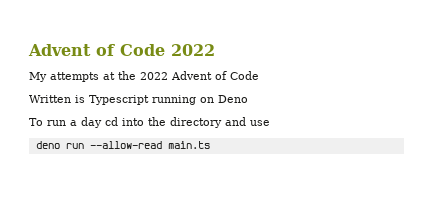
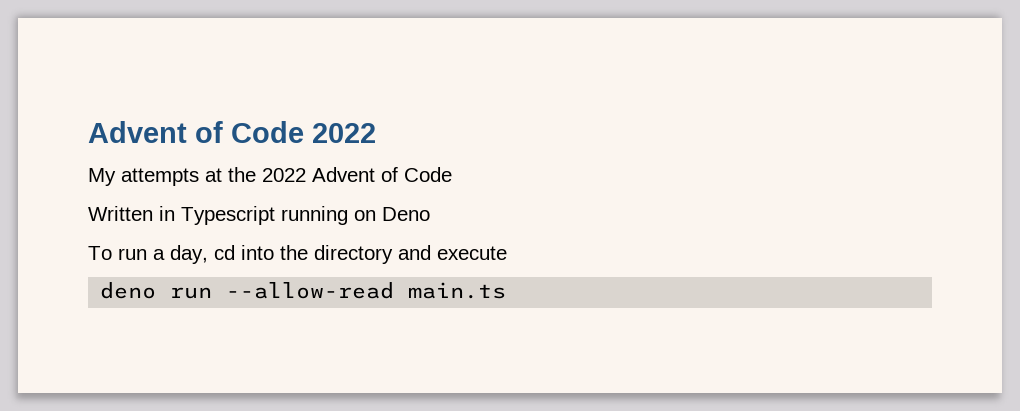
- Written is Typescript running on Deno
+ Written in Typescript running on Deno
- To run a day cd into the directory and use
+ To run a day, cd into the directory and execute

